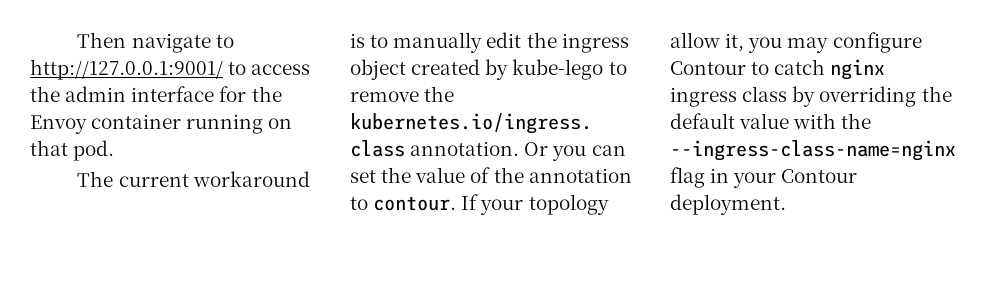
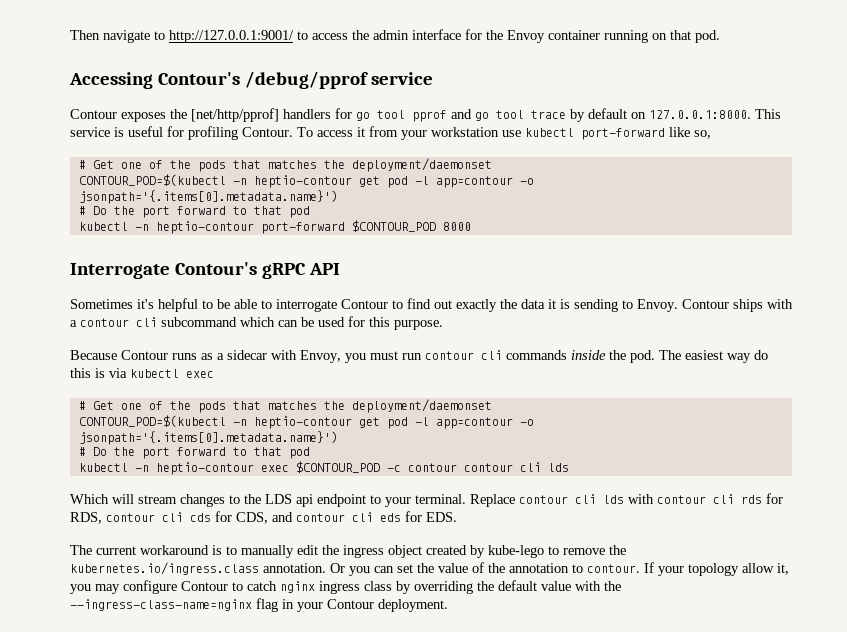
+ Accessing Contour's /debug/pprof service
+ Contour exposes the [net/http/pprof] handlers for go tool pprof and go tool trace by default on 127.0.0.1:8000. This service is useful for profiling Contour. To access it from your workstation use kubectl port-forward like so,
+ # Get one of the pods that matches the deployment/daemonset
+ CONTOUR_POD=$(kubectl -n heptio-contour get pod -l app=contour -o jsonpath='{.items[0].metadata.name}')
+ # Do the port forward to that pod
+ kubectl -n heptio-contour port-forward $CONTOUR_POD 8000
+ Interrogate Contour's gRPC API
+ Sometimes it's helpful to be able to interrogate Contour to find out exactly the data it is sending to Envoy. Contour ships with a contour cli subcommand which can be used for this purpose.
+ Because Contour runs as a sidecar with Envoy, you must run contour cli commands inside the pod. The easiest way do this is via kubectl exec
+ # Get one of the pods that matches the deployment/daemonset
+ CONTOUR_POD=$(kubectl -n heptio-contour get pod -l app=contour -o jsonpath='{.items[0].metadata.name}')
+ # Do the port forward to that pod
+ kubectl -n heptio-contour exec $CONTOUR_POD -c contour contour cli lds
+ Which will stream changes to the LDS api endpoint to your terminal. Replace contour cli lds with contour cli rds for RDS, contour cli cds for CDS, and contour cli eds for EDS.

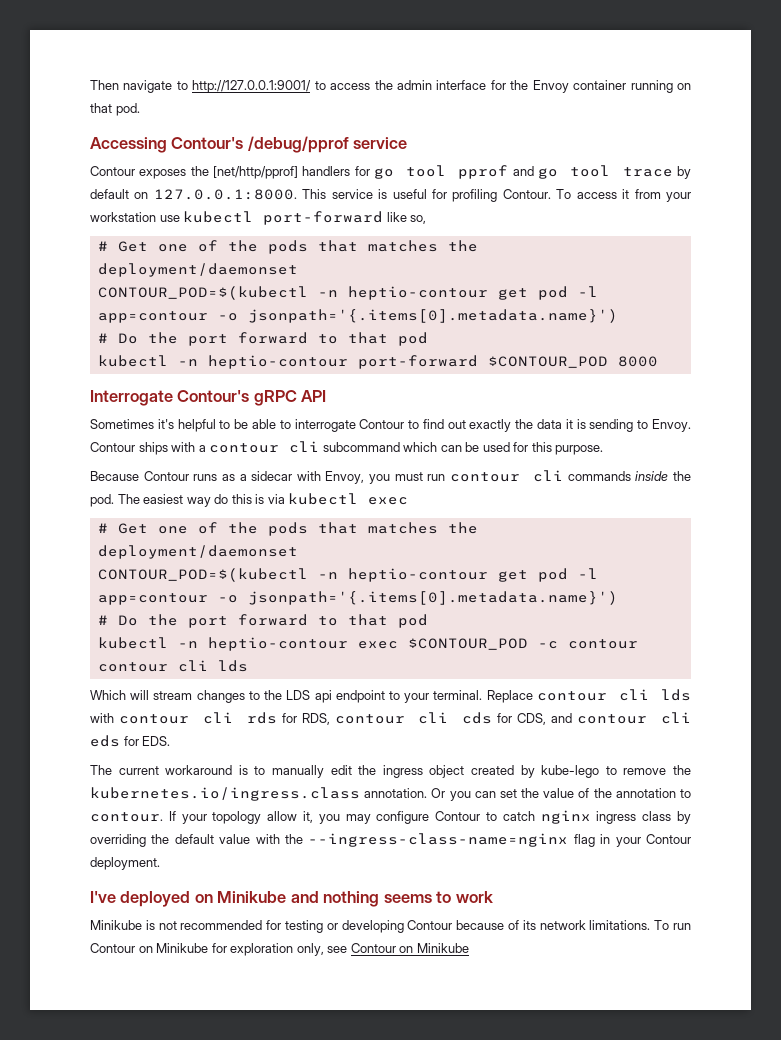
+ I've deployed on Minikube and nothing seems to work
+ Minikube is not recommended for testing or developing Contour because of its network limitations. To run Contour on Minikube for exploration only, see Contour on Minikube

